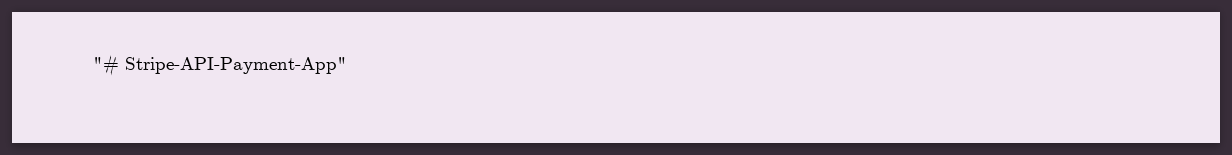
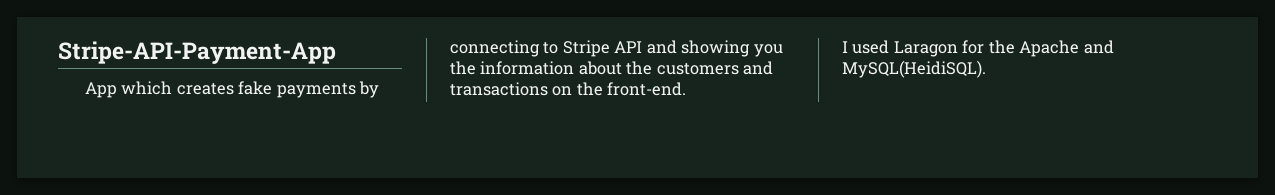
- "# Stripe-API-Payment-App"
+ Stripe-API-Payment-App
+ App which creates fake payments by connecting to Stripe API and showing you the information about the customers and transactions on the front-end.
+ I used Laragon for the Apache and MySQL(HeidiSQL).

